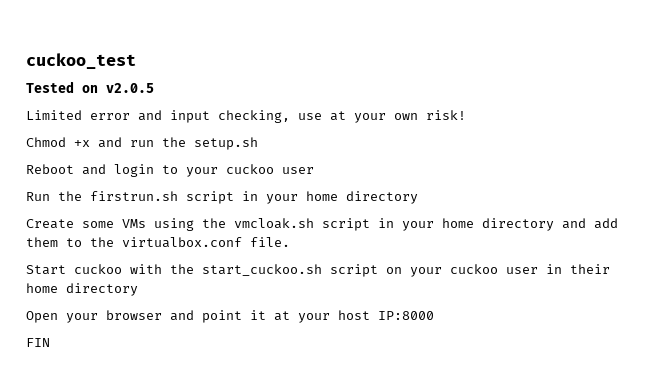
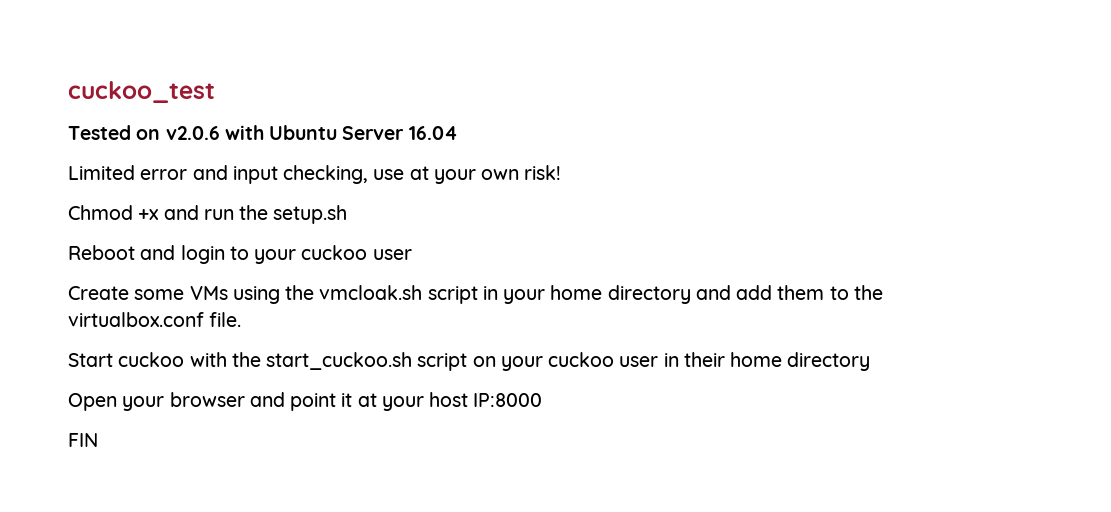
- Tested on v2.0.5
+ Tested on v2.0.6 with Ubuntu Server 16.04
- Run the firstrun.sh script in your home directory

